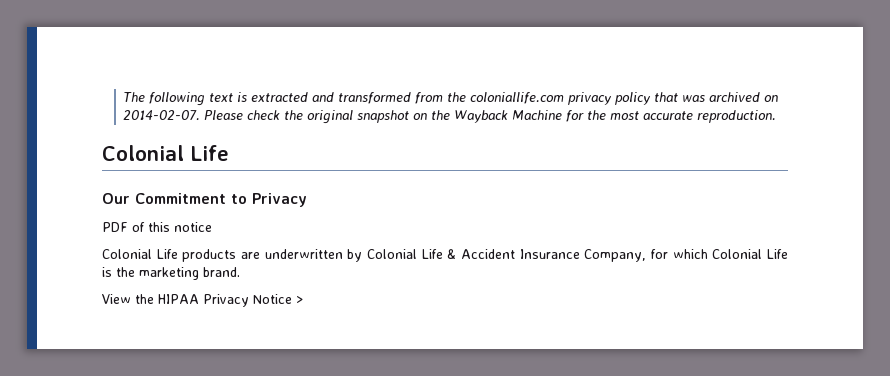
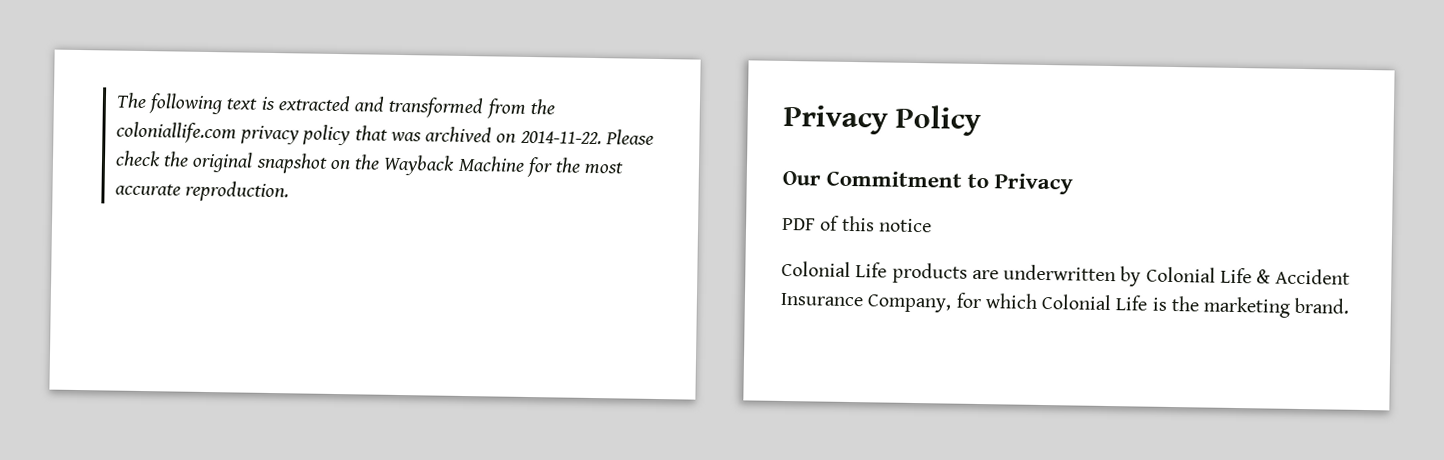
- The following text is extracted and transformed from the coloniallife.com privacy policy that was archived on 2014-02-07.
+ The following text is extracted and transformed from the coloniallife.com privacy policy that was archived on 2014-11-22.
  Please check the original snapshot on the Wayback Machine for the most accurate reproduction.
- Colonial Life
+ Privacy Policy
- View the HIPAA Privacy Notice >

